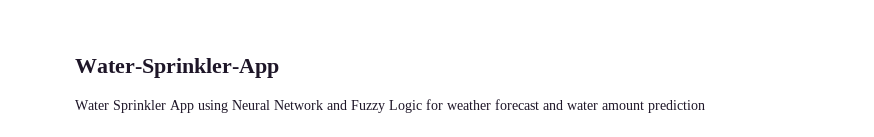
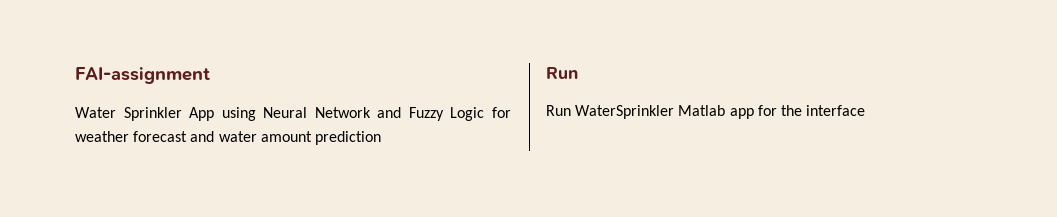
- Water-Sprinkler-App
+ FAI-assignment
  Water Sprinkler App using Neural Network and Fuzzy Logic for weather forecast and water amount prediction
+ Run
+ Run WaterSprinkler Matlab app for the interface

